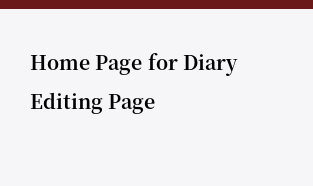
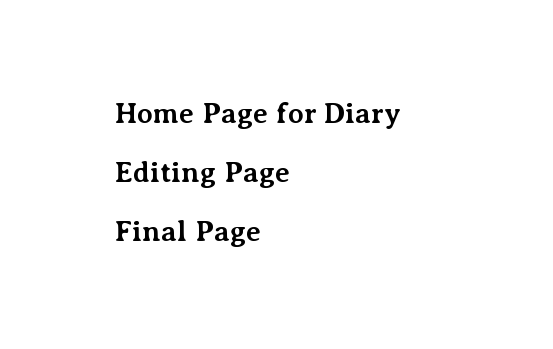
+ Final Page

